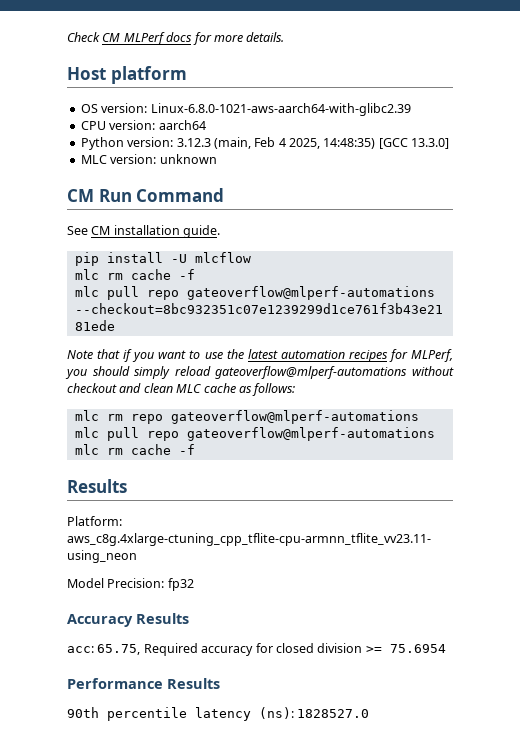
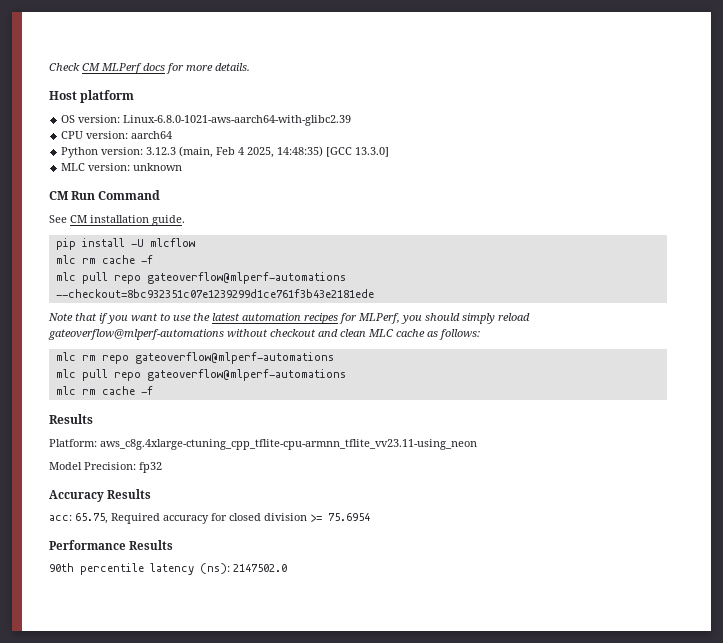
- 90th percentile latency (ns): 1828527.0
+ 90th percentile latency (ns): 2147502.0

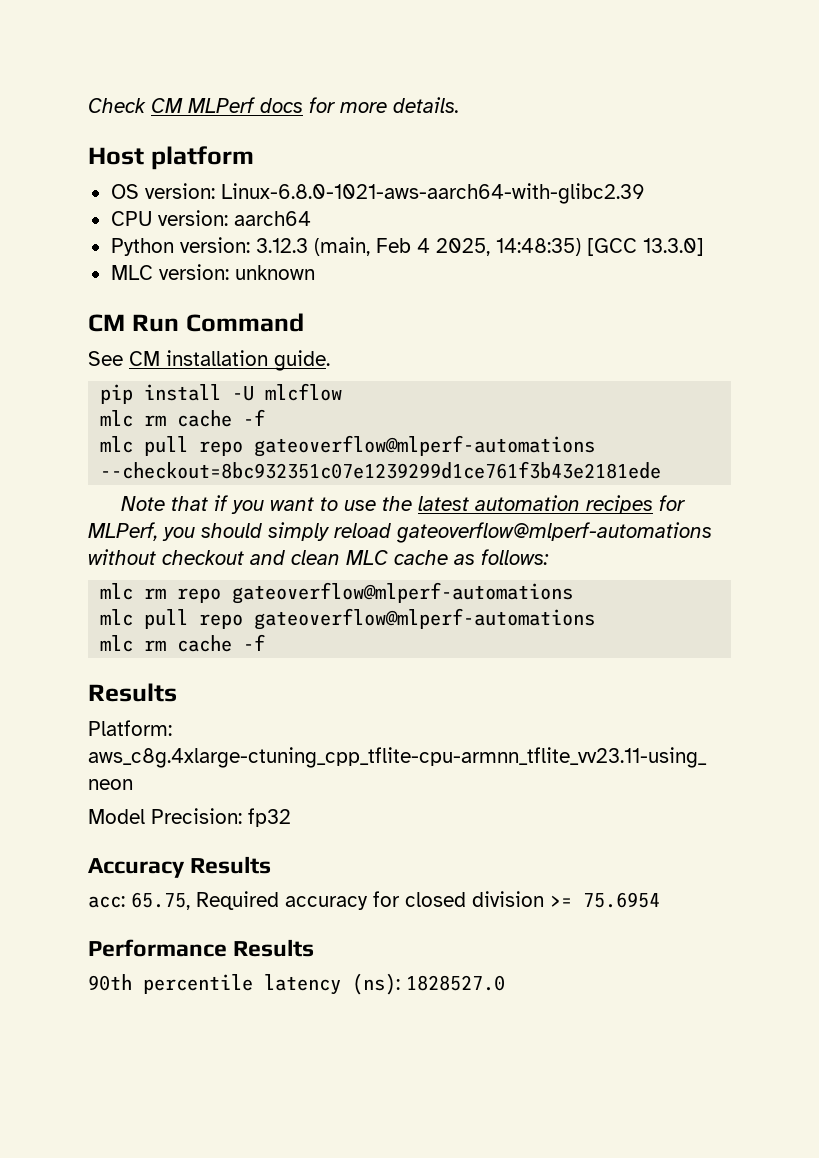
- 90th percentile latency (ns): 2147502.0
+ 90th percentile latency (ns): 1828527.0

